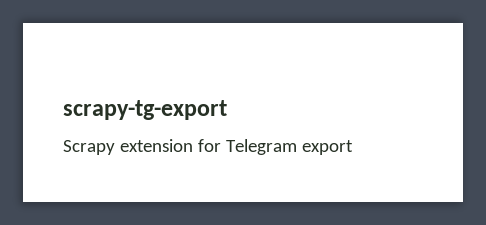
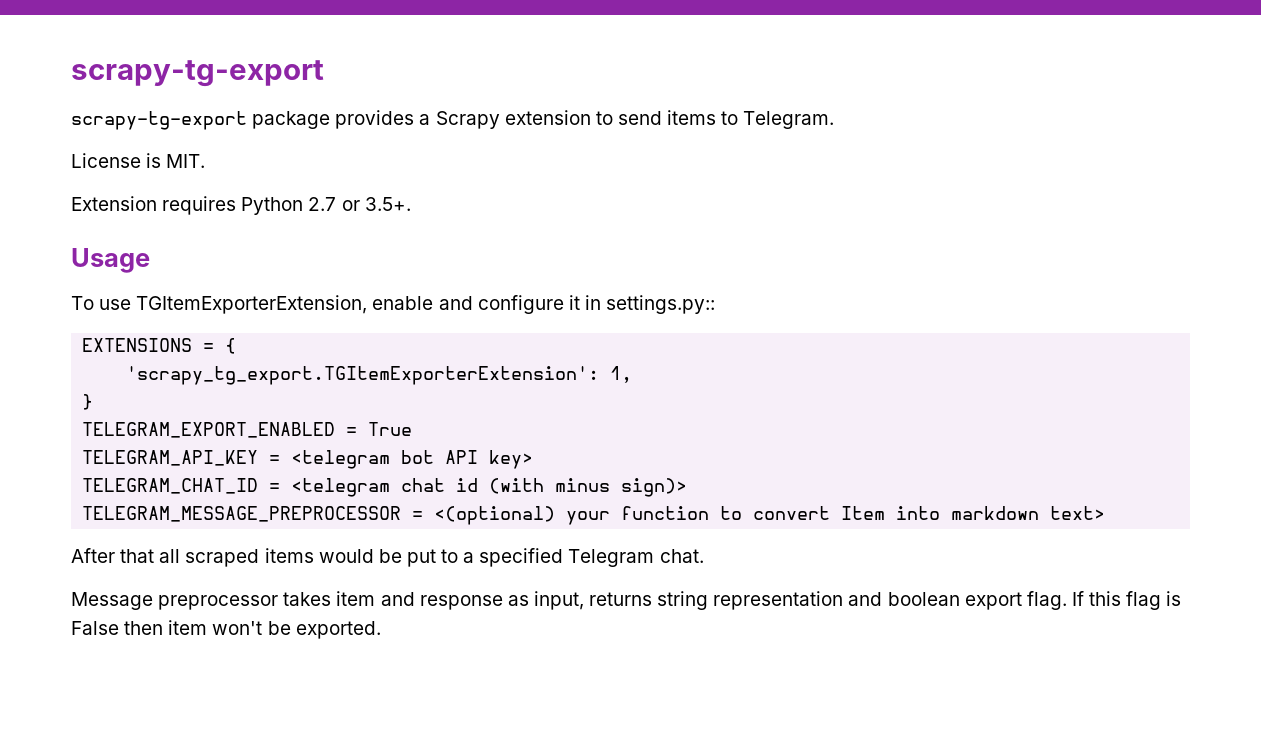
- Scrapy extension for Telegram export
+ scrapy-tg-export package provides a Scrapy extension to send items to Telegram.
+ License is MIT.
+ Extension requires Python 2.7 or 3.5+.
+ Usage
+ To use TGItemExporterExtension, enable and configure it in settings.py::
+ EXTENSIONS = {
+ 'scrapy_tg_export.TGItemExporterExtension': 1,
+ }
+ TELEGRAM_EXPORT_ENABLED = True
+ TELEGRAM_API_KEY = <telegram bot API key>
+ TELEGRAM_CHAT_ID = <telegram chat id (with minus sign)>
+ TELEGRAM_MESSAGE_PREPROCESSOR = <(optional) your function to convert Item into markdown text>
+ After that all scraped items would be put to a specified Telegram chat.
+ Message preprocessor takes item and response as input, returns string representation and boolean export flag. If this flag is False then item won't be exported.

